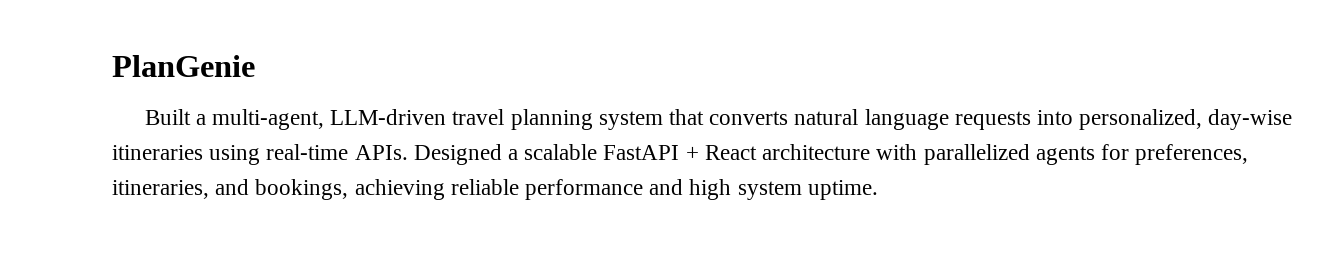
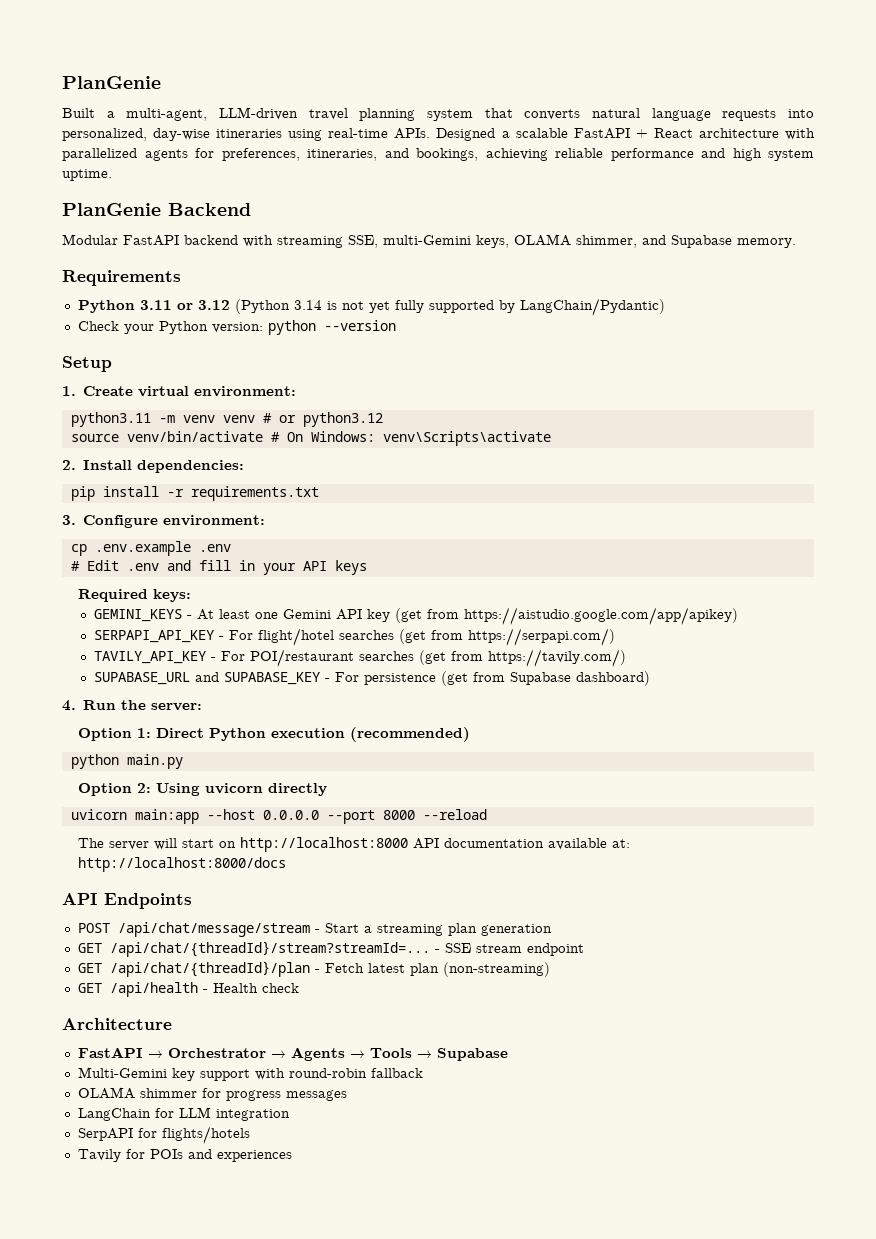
+ PlanGenie Backend
+ Modular FastAPI backend with streaming SSE, multi-Gemini keys, OLAMA shimmer, and Supabase memory.
+ Requirements
+ Python 3.11 or 3.12 (Python 3.14 is not yet fully supported by LangChain/Pydantic)
+ Check your Python version: python --version
+ Setup
+ 1. Create virtual environment:
+ python3.11 -m venv venv # or python3.12
+ source venv/bin/activate # On Windows: venv\Scripts\activate
+ 2. Install dependencies:
+ pip install -r requirements.txt
+ 3. Configure environment:
+ cp .env.example .env
+ # Edit .env and fill in your API keys
+ Required keys:
+ GEMINI_KEYS - At least one Gemini API key (get from https://aistudio.google.com/app/apikey)
+ SERPAPI_API_KEY - For flight/hotel searches (get from https://serpapi.com/)
+ TAVILY_API_KEY - For POI/restaurant searches (get from https://tavily.com/)
+ SUPABASE_URL and SUPABASE_KEY - For persistence (get from Supabase dashboard)
+ 4. Run the server:
+ Option 1: Direct Python execution (recommended)
+ python main.py
+ Option 2: Using uvicorn directly
+ uvicorn main:app --host 0.0.0.0 --port 8000 --reload
+ The server will start on http://localhost:8000 API documentation available at: http://localhost:8000/docs
+ API Endpoints
+ POST /api/chat/message/stream - Start a streaming plan generation
+ GET /api/chat/{threadId}/stream?streamId=... - SSE stream endpoint
+ GET /api/chat/{threadId}/plan - Fetch latest plan (non-streaming)
+ GET /api/health - Health check
+ Architecture
+ FastAPI → Orchestrator → Agents → Tools → Supabase
+ Multi-Gemini key support with round-robin fallback
+ OLAMA shimmer for progress messages
+ LangChain for LLM integration
+ SerpAPI for flights/hotels
+ Tavily for POIs and experiences

